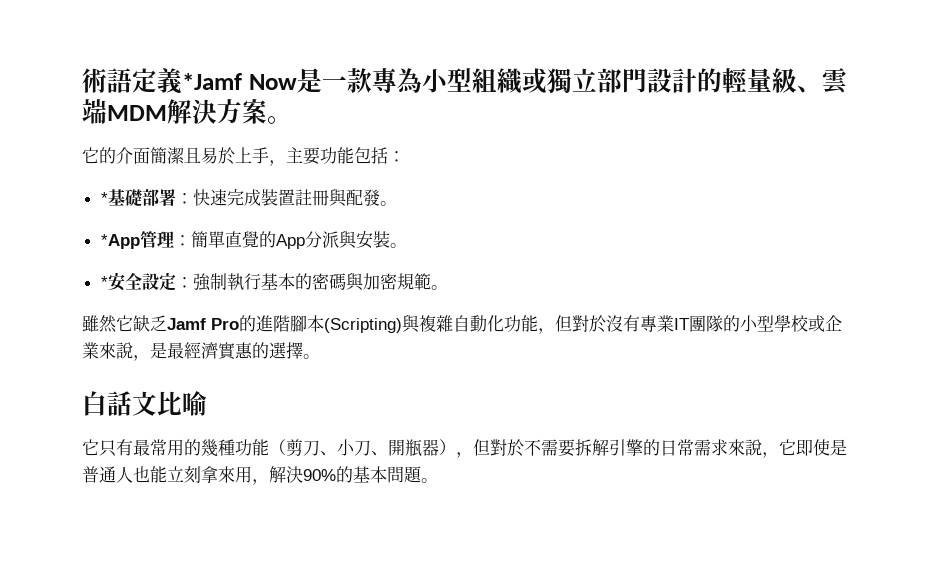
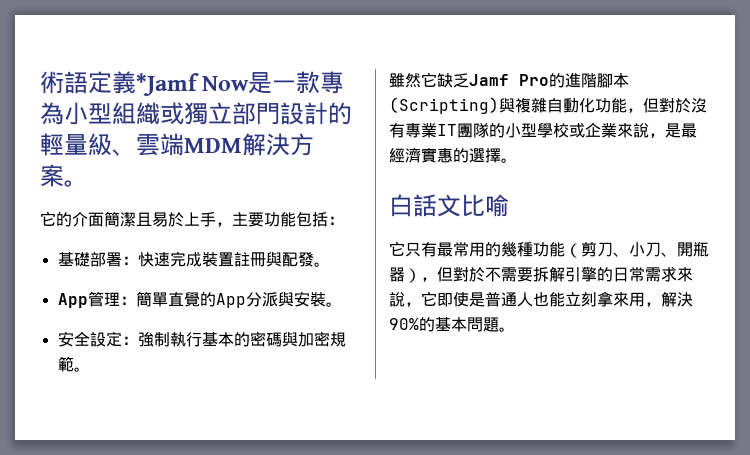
- *基礎部署：快速完成裝置註冊與配發。
+ 基礎部署：快速完成裝置註冊與配發。
- *App管理：簡單直覺的App分派與安裝。
+ App管理：簡單直覺的App分派與安裝。
- *安全設定：強制執行基本的密碼與加密規範。
+ 安全設定：強制執行基本的密碼與加密規範。

